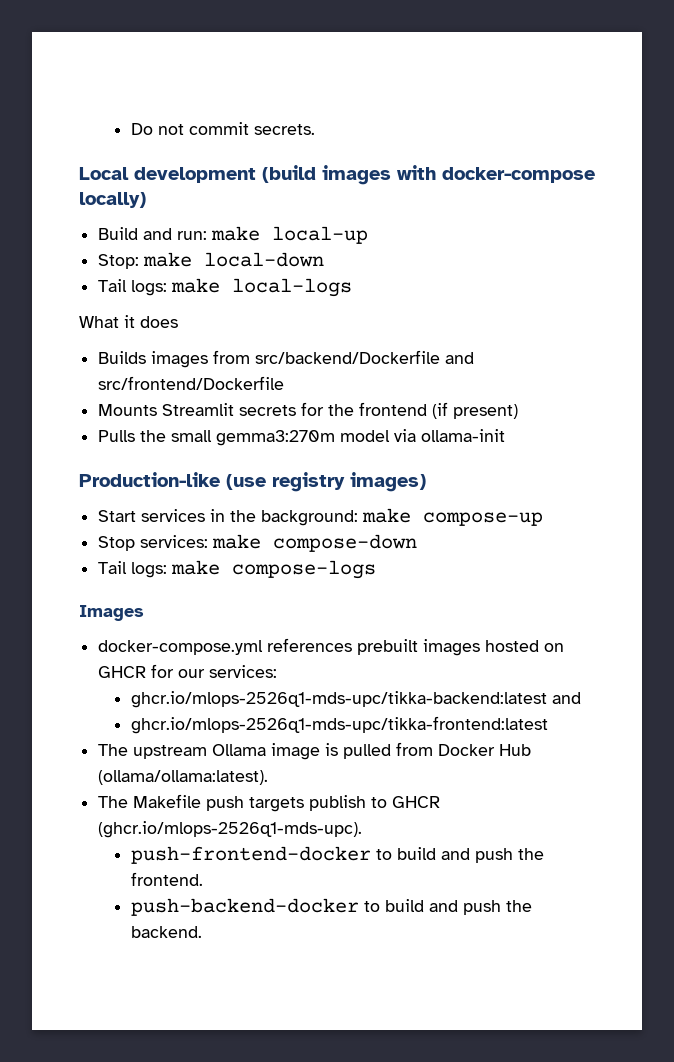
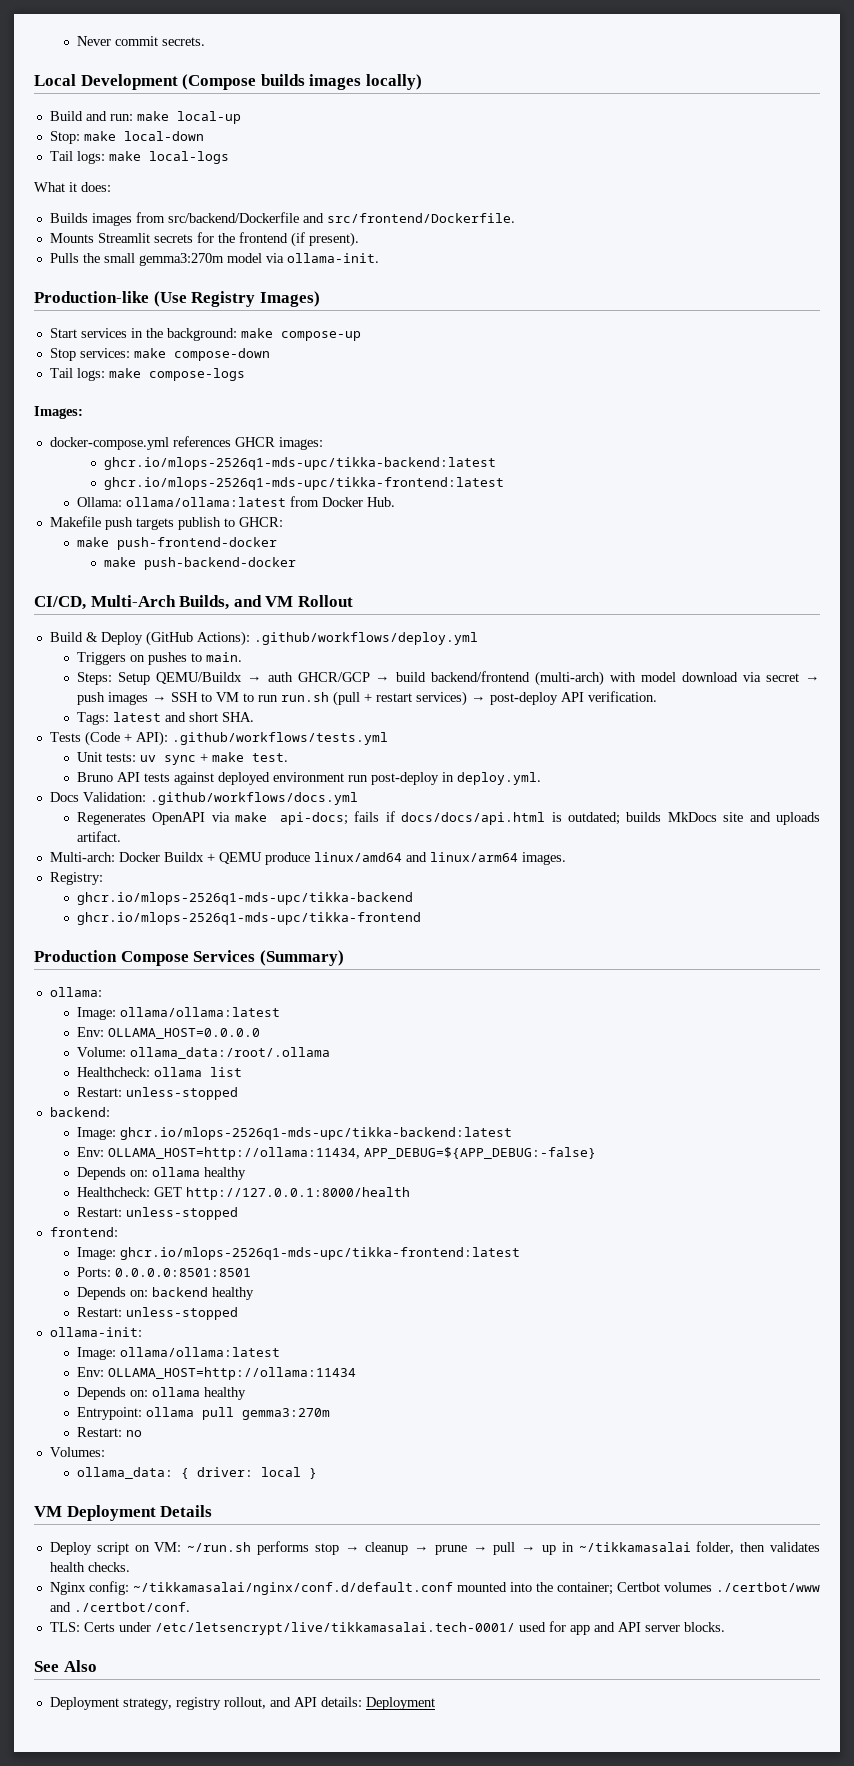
- Do not commit secrets.
+ Never commit secrets.
- Local development (build images with docker-compose locally)
+ Local Development (Compose builds images locally)
- What it does
+ What it does:
- Builds images from src/backend/Dockerfile and src/frontend/Dockerfile
+ Builds images from src/backend/Dockerfile and src/frontend/Dockerfile.
- Mounts Streamlit secrets for the frontend (if present)
+ Mounts Streamlit secrets for the frontend (if present).
- Pulls the small gemma3:270m model via ollama-init
+ Pulls the small gemma3:270m model via ollama-init.
- Production-like (use registry images)
+ Production-like (Use Registry Images)
- Images
+ Images:
- docker-compose.yml references prebuilt images hosted on GHCR for our services:
- ghcr.io/mlops-2526q1-mds-upc/tikka-backend:latest and
+ docker-compose.yml references GHCR images:
+ ghcr.io/mlops-2526q1-mds-upc/tikka-backend:latest
  ghcr.io/mlops-2526q1-mds-upc/tikka-frontend:latest
- The upstream Ollama image is pulled from Docker Hub (ollama/ollama:latest).
- The Makefile push targets publish to GHCR (ghcr.io/mlops-2526q1-mds-upc).
- push-frontend-docker to build and push the frontend.
- push-backend-docker to build and push the backend.
+ Ollama: ollama/ollama:latest from Docker Hub.
+ Makefile push targets publish to GHCR:
+ make push-frontend-docker
+ make push-backend-docker
+ CI/CD, Multi-Arch Builds, and VM Rollout
+ Build & Deploy (GitHub Actions): .github/workflows/deploy.yml
+ Triggers on pushes to main.
+ Steps: Setup QEMU/Buildx → auth GHCR/GCP → build backend/frontend (multi-arch) with model download via secret → push images → SSH to VM to run run.sh (pull + restart services) → post-deploy API verification.
+ Tags: latest and short SHA.
+ Tests (Code + API): .github/workflows/tests.yml
+ Unit tests: uv sync + make test.
+ Bruno API tests against deployed environment run post-deploy in deploy.yml.
+ Docs Validation: .github/workflows/docs.yml
+ Regenerates OpenAPI via make api-docs; fails if docs/docs/api.html is outdated; builds MkDocs site and uploads artifact.
+ Multi-arch: Docker Buildx + QEMU produce linux/amd64 and linux/arm64 images.
+ Registry:
+ ghcr.io/mlops-2526q1-mds-upc/tikka-backend
+ ghcr.io/mlops-2526q1-mds-upc/tikka-frontend
+ Production Compose Services (Summary)
+ ollama:
+ Image: ollama/ollama:latest
+ Env: OLLAMA_HOST=0.0.0.0
+ Volume: ollama_data:/root/.ollama
+ Healthcheck: ollama list
+ Restart: unless-stopped
+ backend:
+ Image: ghcr.io/mlops-2526q1-mds-upc/tikka-backend:latest
+ Env: OLLAMA_HOST=http://ollama:11434, APP_DEBUG=${APP_DEBUG:-false}
+ Depends on: ollama healthy
+ Healthcheck: GET http://127.0.0.1:8000/health
+ Restart: unless-stopped
+ frontend:
+ Image: ghcr.io/mlops-2526q1-mds-upc/tikka-frontend:latest
+ Ports: 0.0.0.0:8501:8501
+ Depends on: backend healthy
+ Restart: unless-stopped
+ ollama-init:
+ Image: ollama/ollama:latest
+ Env: OLLAMA_HOST=http://ollama:11434
+ Depends on: ollama healthy
+ Entrypoint: ollama pull gemma3:270m
+ Restart: no
+ Volumes:
+ ollama_data: { driver: local }
+ VM Deployment Details
+ Deploy script on VM: ~/run.sh performs stop → cleanup → prune → pull → up in ~/tikkamasalai folder, then validates health checks.
+ Nginx config: ~/tikkamasalai/nginx/conf.d/default.conf mounted into the container; Certbot volumes ./certbot/www and ./certbot/conf.
+ TLS: Certs under /etc/letsencrypt/live/tikkamasalai.tech-0001/ used for app and API server blocks.
+ See Also
+ Deployment strategy, registry rollout, and API details: Deployment

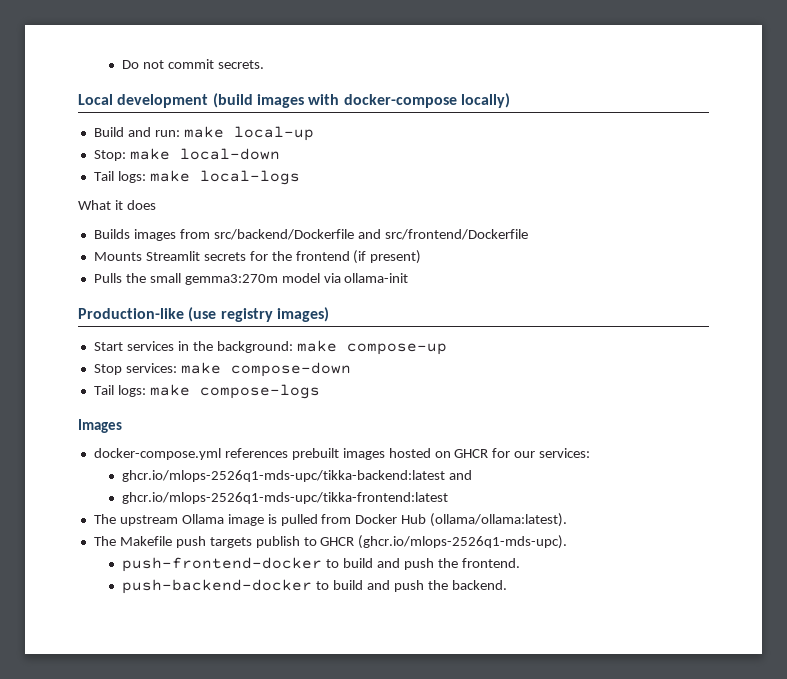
- Never commit secrets.
+ Do not commit secrets.
- Local Development (Compose builds images locally)
+ Local development (build images with docker-compose locally)
- What it does:
+ What it does
- Builds images from src/backend/Dockerfile and src/frontend/Dockerfile.
+ Builds images from src/backend/Dockerfile and src/frontend/Dockerfile
- Mounts Streamlit secrets for the frontend (if present).
+ Mounts Streamlit secrets for the frontend (if present)
- Pulls the small gemma3:270m model via ollama-init.
+ Pulls the small gemma3:270m model via ollama-init
- Production-like (Use Registry Images)
+ Production-like (use registry images)
- Images:
+ Images
- docker-compose.yml references GHCR images:
- ghcr.io/mlops-2526q1-mds-upc/tikka-backend:latest
+ docker-compose.yml references prebuilt images hosted on GHCR for our services:
+ ghcr.io/mlops-2526q1-mds-upc/tikka-backend:latest and
  ghcr.io/mlops-2526q1-mds-upc/tikka-frontend:latest
- Ollama: ollama/ollama:latest from Docker Hub.
- Makefile push targets publish to GHCR:
- make push-frontend-docker
- make push-backend-docker
- CI/CD, Multi-Arch Builds, and VM Rollout
- Build & Deploy (GitHub Actions): .github/workflows/deploy.yml
- Triggers on pushes to main.
- Steps: Setup QEMU/Buildx → auth GHCR/GCP → build backend/frontend (multi-arch) with model download via secret → push images → SSH to VM to run run.sh (pull + restart services) → post-deploy API verification.
- Tags: latest and short SHA.
- Tests (Code + API): .github/workflows/tests.yml
- Unit tests: uv sync + make test.
- Bruno API tests against deployed environment run post-deploy in deploy.yml.
- Docs Validation: .github/workflows/docs.yml
- Regenerates OpenAPI via make api-docs; fails if docs/docs/api.html is outdated; builds MkDocs site and uploads artifact.
- Multi-arch: Docker Buildx + QEMU produce linux/amd64 and linux/arm64 images.
- Registry:
- ghcr.io/mlops-2526q1-mds-upc/tikka-backend
- ghcr.io/mlops-2526q1-mds-upc/tikka-frontend
- Production Compose Services (Summary)
- ollama:
- Image: ollama/ollama:latest
- Env: OLLAMA_HOST=0.0.0.0
- Volume: ollama_data:/root/.ollama
- Healthcheck: ollama list
- Restart: unless-stopped
- backend:
- Image: ghcr.io/mlops-2526q1-mds-upc/tikka-backend:latest
- Env: OLLAMA_HOST=http://ollama:11434, APP_DEBUG=${APP_DEBUG:-false}
- Depends on: ollama healthy
- Healthcheck: GET http://127.0.0.1:8000/health
- Restart: unless-stopped
- frontend:
- Image: ghcr.io/mlops-2526q1-mds-upc/tikka-frontend:latest
- Ports: 0.0.0.0:8501:8501
- Depends on: backend healthy
- Restart: unless-stopped
- ollama-init:
- Image: ollama/ollama:latest
- Env: OLLAMA_HOST=http://ollama:11434
- Depends on: ollama healthy
- Entrypoint: ollama pull gemma3:270m
- Restart: no
- Volumes:
- ollama_data: { driver: local }
- VM Deployment Details
- Deploy script on VM: ~/run.sh performs stop → cleanup → prune → pull → up in ~/tikkamasalai folder, then validates health checks.
- Nginx config: ~/tikkamasalai/nginx/conf.d/default.conf mounted into the container; Certbot volumes ./certbot/www and ./certbot/conf.
- TLS: Certs under /etc/letsencrypt/live/tikkamasalai.tech-0001/ used for app and API server blocks.
- See Also
- Deployment strategy, registry rollout, and API details: Deployment
+ The upstream Ollama image is pulled from Docker Hub (ollama/ollama:latest).
+ The Makefile push targets publish to GHCR (ghcr.io/mlops-2526q1-mds-upc).
+ push-frontend-docker to build and push the frontend.
+ push-backend-docker to build and push the backend.

